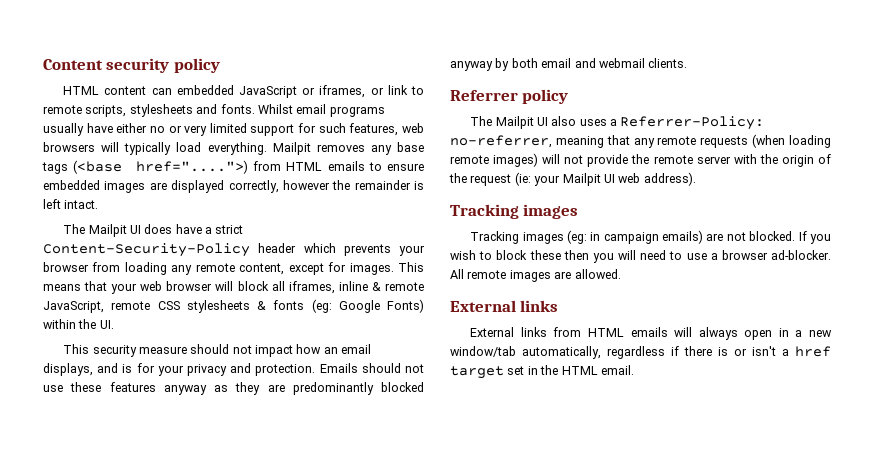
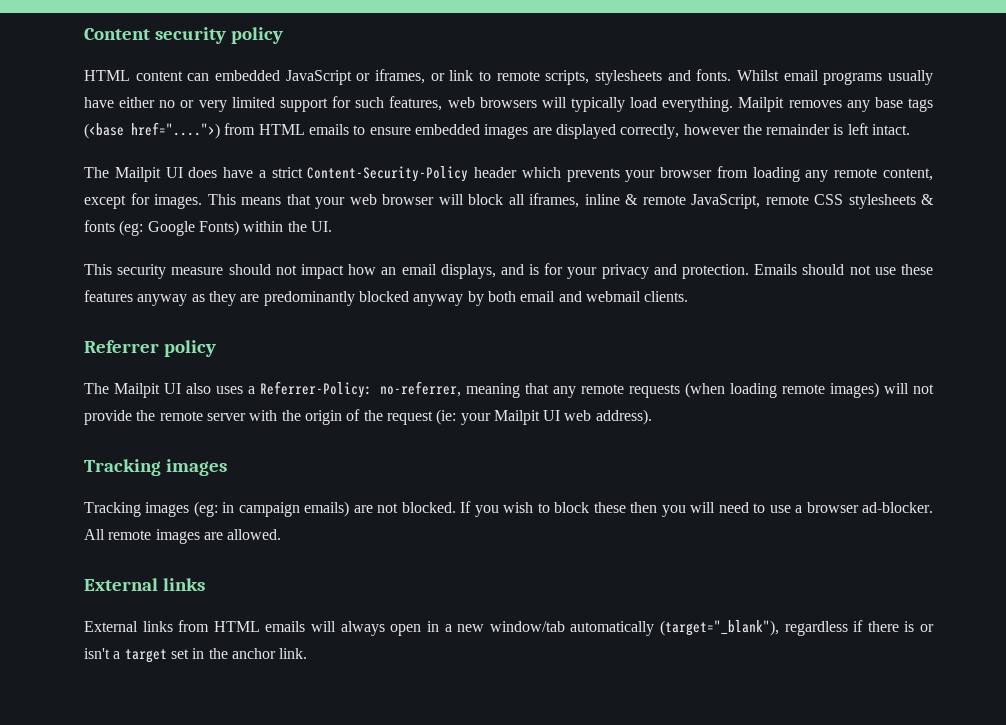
- External links from HTML emails will always open in a new window/tab automatically, regardless if there is or isn't a href target set in the HTML email.
+ External links from HTML emails will always open in a new window/tab automatically (target="_blank"), regardless if there is or isn't a target set in the anchor link.

